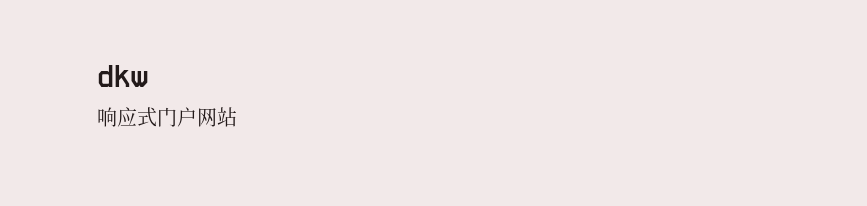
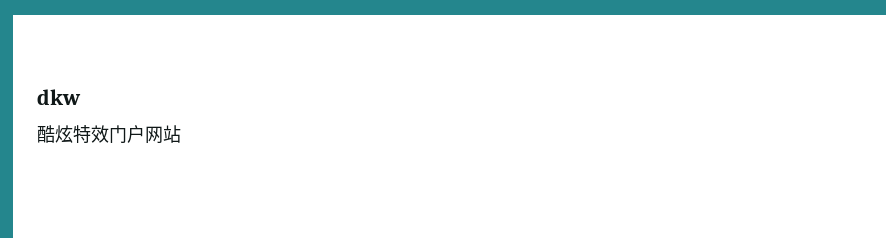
- 响应式门户网站
+ 酷炫特效门户网站

